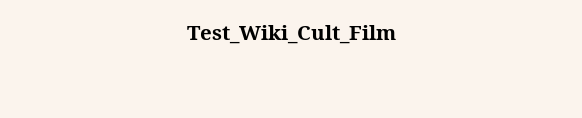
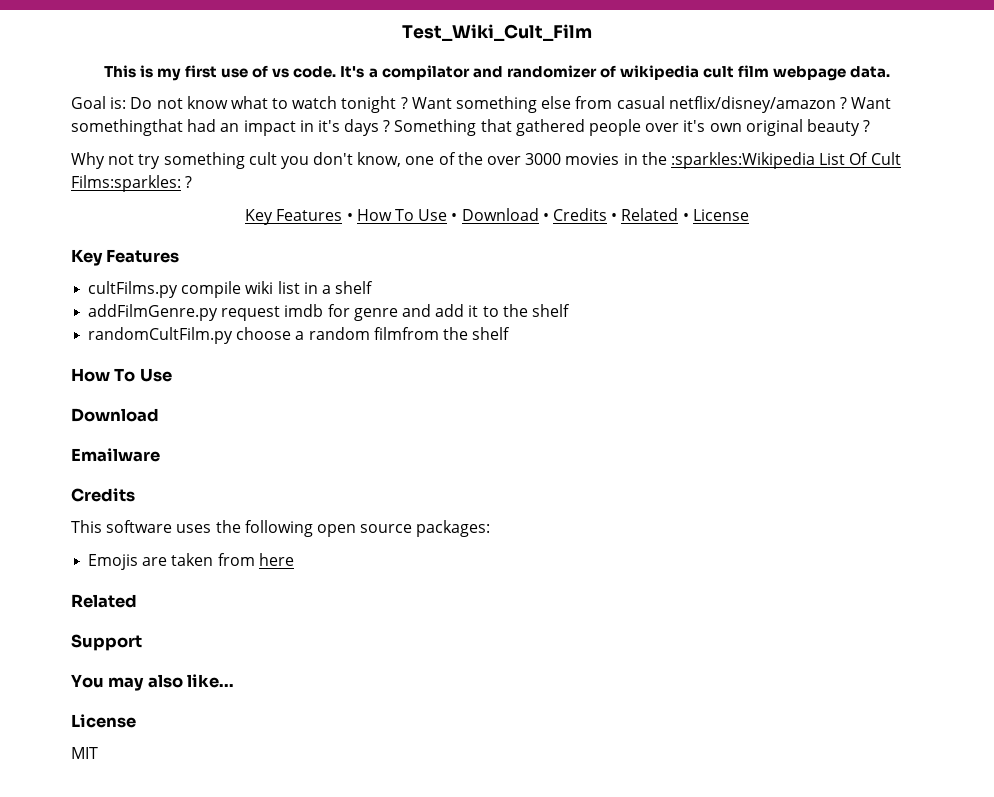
+ This is my first use of vs code. It's a compilator and randomizer of wikipedia cult film webpage data.
+ Goal is: Do not know what to watch tonight ? Want something else from casual netflix/disney/amazon ? Want somethingthat had an impact in it's days ? Something that gathered people over it's own original beauty ?
+ Why not try something cult you don't know, one of the over 3000 movies in the :sparkles:Wikipedia List Of Cult Films:sparkles: ?
+ Key Features • How To Use • Download • Credits • Related • License
+ Key Features
+ cultFilms.py compile wiki list in a shelf
+ addFilmGenre.py request imdb for genre and add it to the shelf
+ randomCultFilm.py choose a random filmfrom the shelf
+ How To Use
+ Download
+ Emailware
+ Credits
+ This software uses the following open source packages:
+ Emojis are taken from here
+ Related
+ Support
+ You may also like...
+ License
+ MIT

